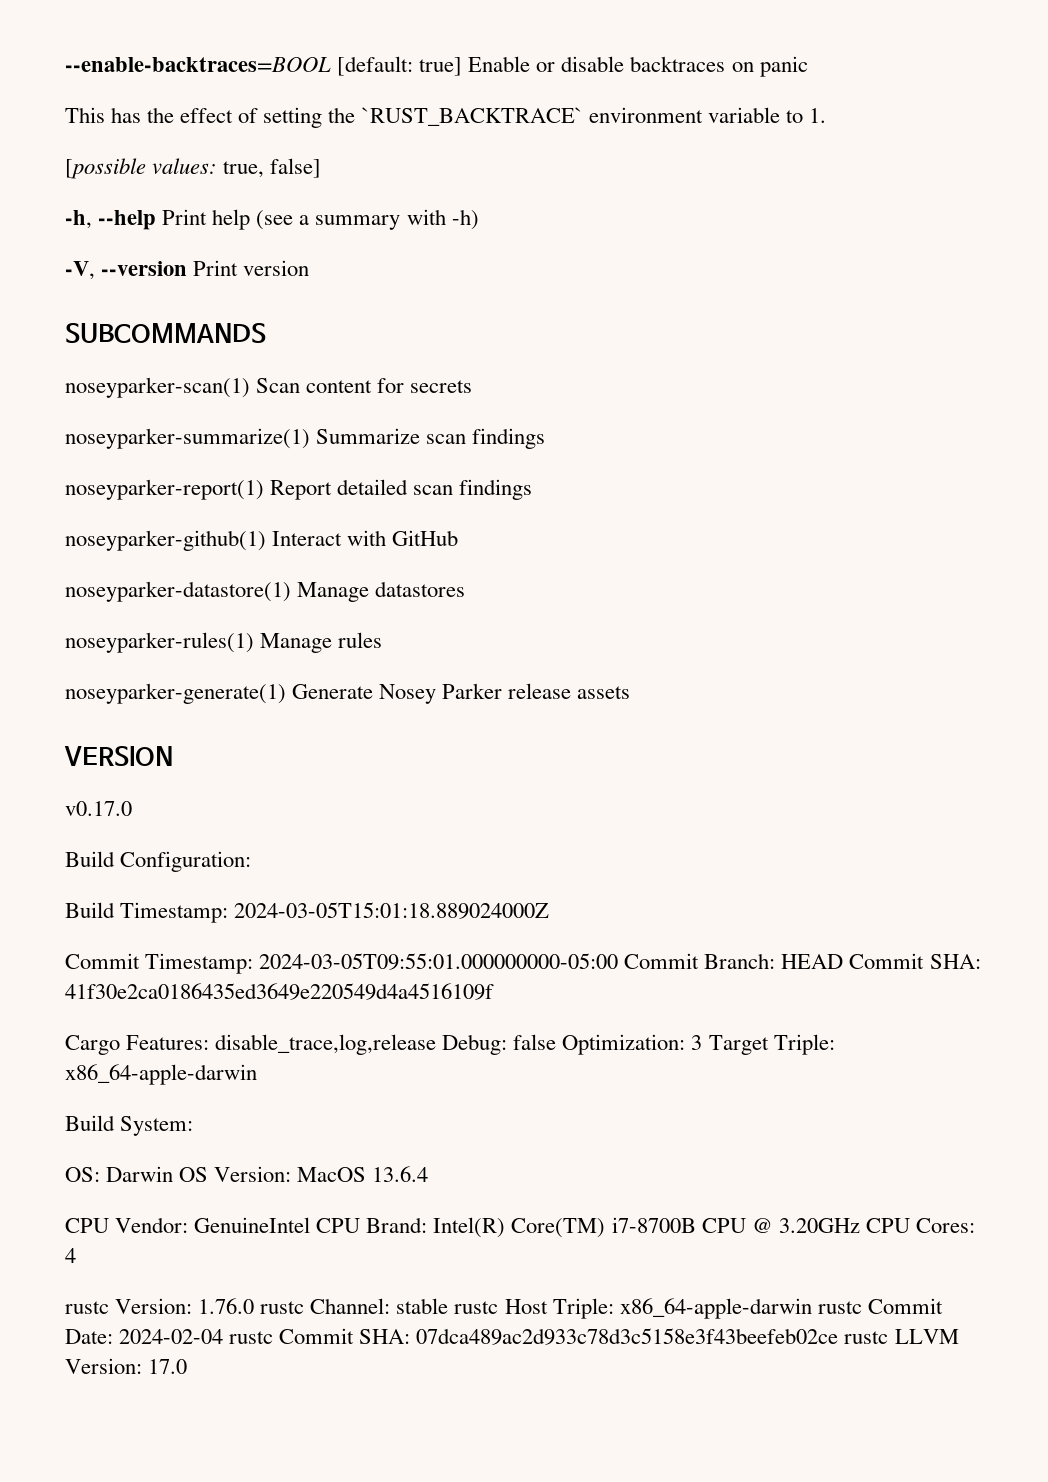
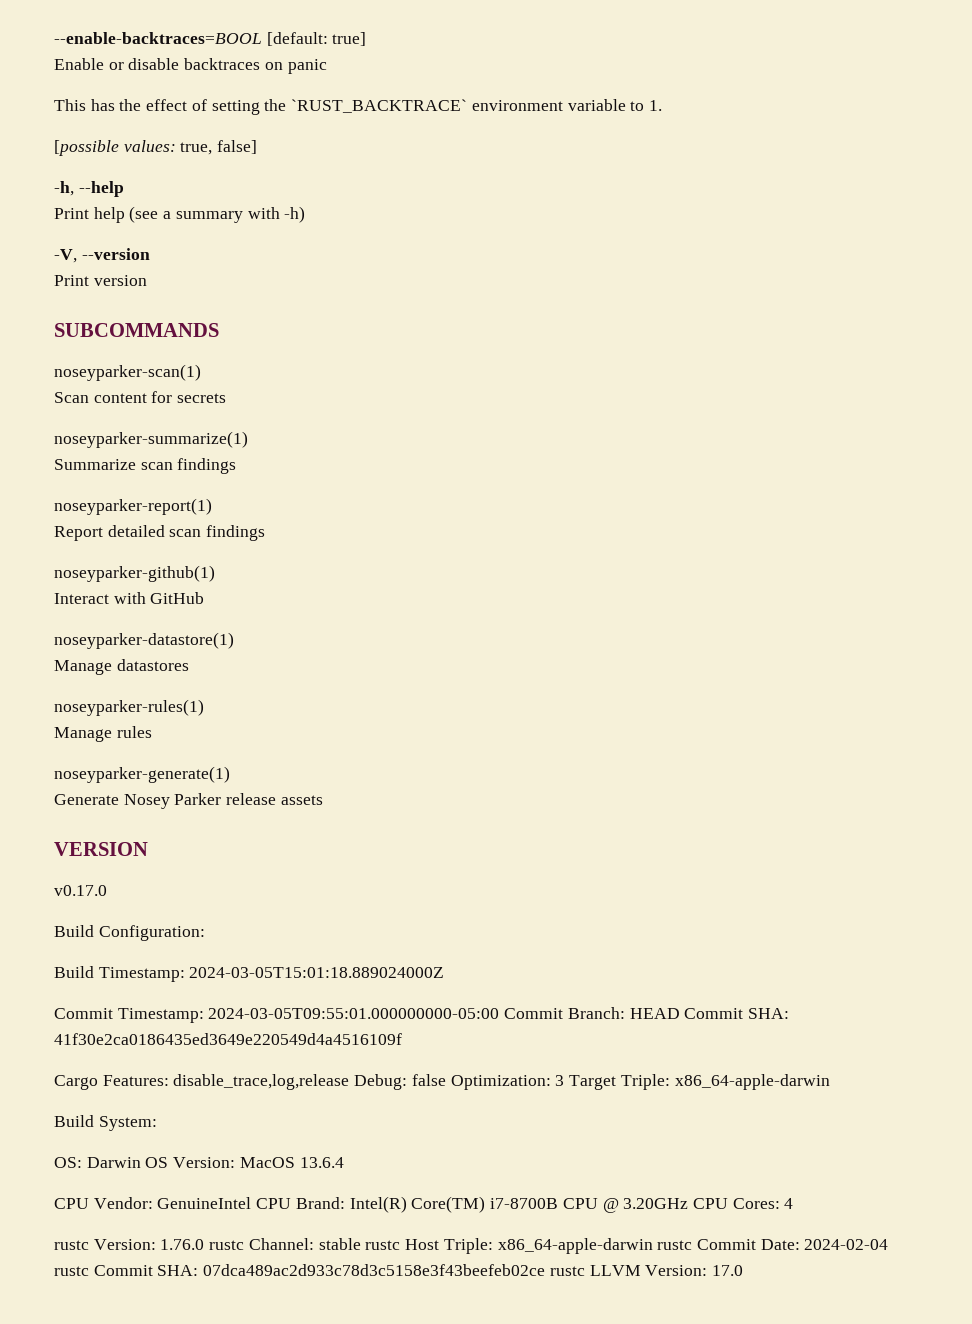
- --enable-backtraces=BOOL [default: true] Enable or disable backtraces on panic
+ --enable-backtraces=BOOL [default: true]
+ Enable or disable backtraces on panic
- -h, --help Print help (see a summary with -h)
+ -h, --help
+ Print help (see a summary with -h)
- -V, --version Print version
+ -V, --version
+ Print version
- noseyparker-scan(1) Scan content for secrets
+ noseyparker-scan(1)
+ Scan content for secrets
- noseyparker-summarize(1) Summarize scan findings
+ noseyparker-summarize(1)
+ Summarize scan findings
- noseyparker-report(1) Report detailed scan findings
+ noseyparker-report(1)
+ Report detailed scan findings
- noseyparker-github(1) Interact with GitHub
+ noseyparker-github(1)
+ Interact with GitHub
- noseyparker-datastore(1) Manage datastores
+ noseyparker-datastore(1)
+ Manage datastores
- noseyparker-rules(1) Manage rules
+ noseyparker-rules(1)
+ Manage rules
- noseyparker-generate(1) Generate Nosey Parker release assets
+ noseyparker-generate(1)
+ Generate Nosey Parker release assets

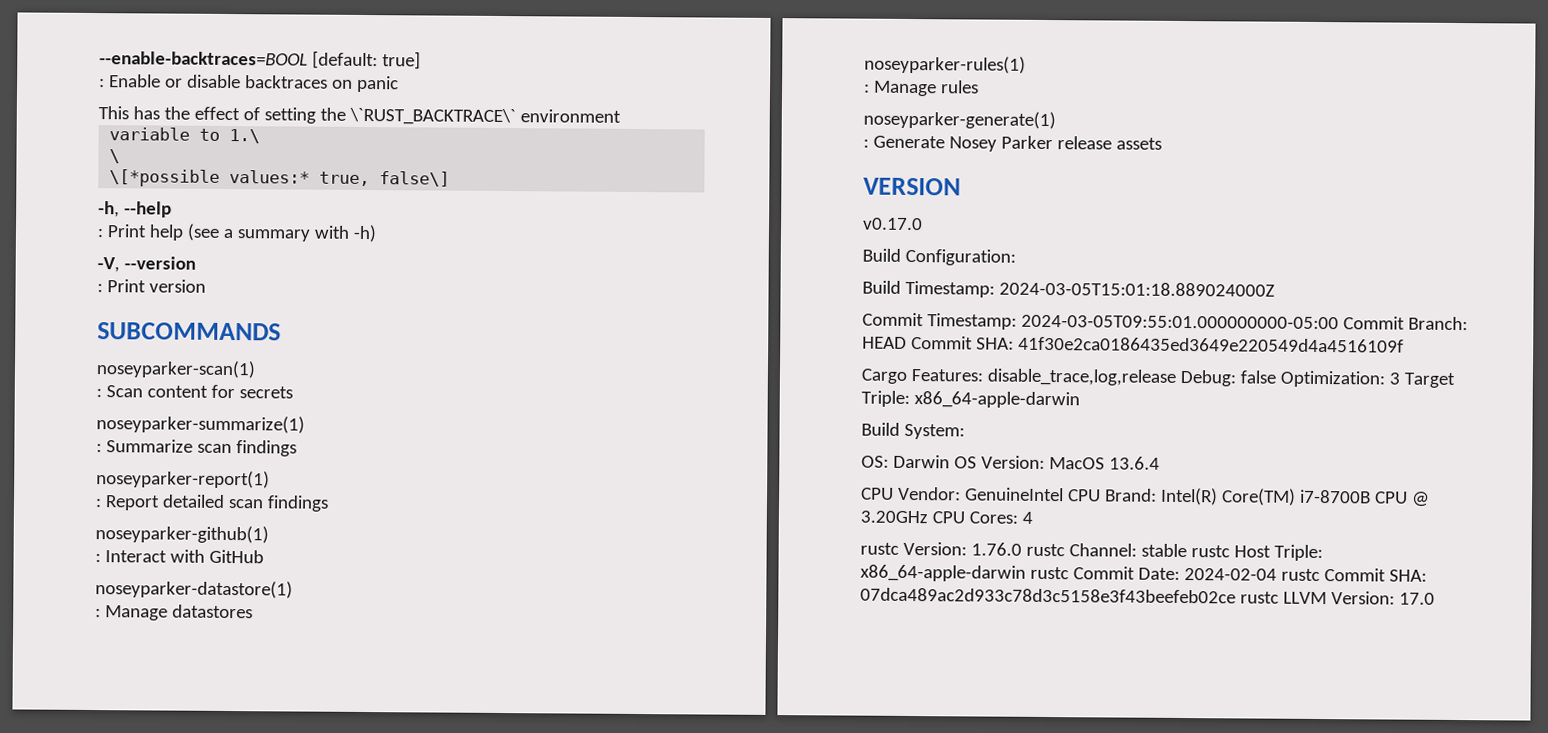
- Enable or disable backtraces on panic
+ : Enable or disable backtraces on panic
- This has the effect of setting the `RUST_BACKTRACE` environment variable to 1.
- [possible values: true, false]
+ This has the effect of setting the \`RUST_BACKTRACE\` environment
+ variable to 1.\
+ \
+ \[*possible values:* true, false\]
- Print help (see a summary with -h)
+ : Print help (see a summary with -h)
- Print version
+ : Print version
- Scan content for secrets
+ : Scan content for secrets
- Summarize scan findings
+ : Summarize scan findings
- Report detailed scan findings
+ : Report detailed scan findings
- Interact with GitHub
+ : Interact with GitHub
- Manage datastores
+ : Manage datastores
- Manage rules
+ : Manage rules
- Generate Nosey Parker release assets
+ : Generate Nosey Parker release assets

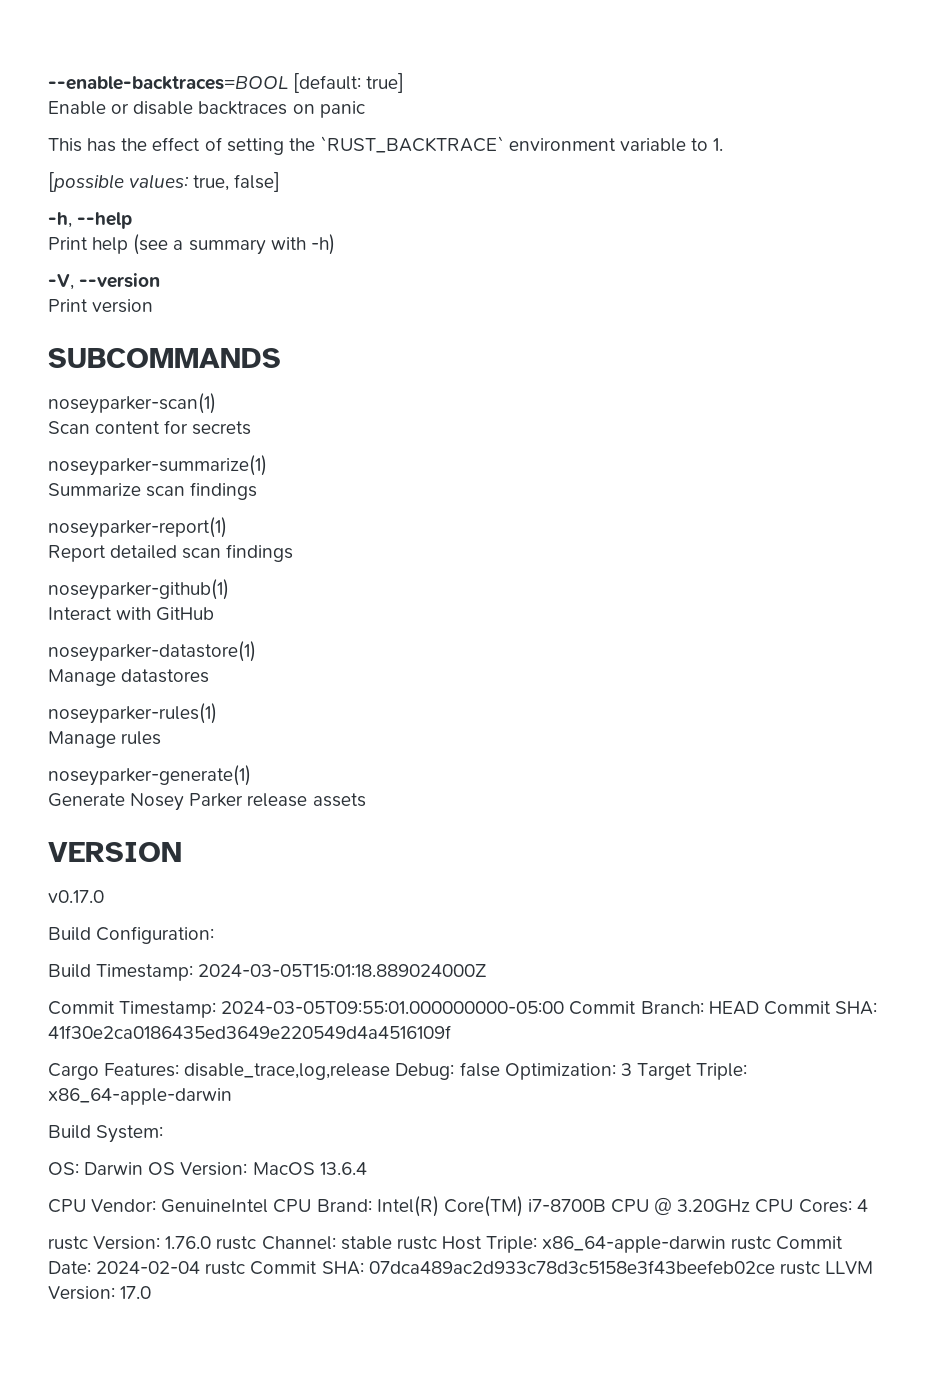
- : Enable or disable backtraces on panic
+ Enable or disable backtraces on panic
- This has the effect of setting the \`RUST_BACKTRACE\` environment
- variable to 1.\
- \
- \[*possible values:* true, false\]
+ This has the effect of setting the `RUST_BACKTRACE` environment variable to 1.
+ [possible values: true, false]
- : Print help (see a summary with -h)
+ Print help (see a summary with -h)
- : Print version
+ Print version
- : Scan content for secrets
+ Scan content for secrets
- : Summarize scan findings
+ Summarize scan findings
- : Report detailed scan findings
+ Report detailed scan findings
- : Interact with GitHub
+ Interact with GitHub
- : Manage datastores
+ Manage datastores
- : Manage rules
+ Manage rules
- : Generate Nosey Parker release assets
+ Generate Nosey Parker release assets

